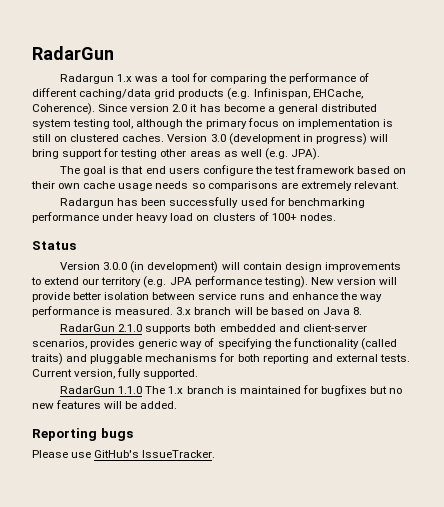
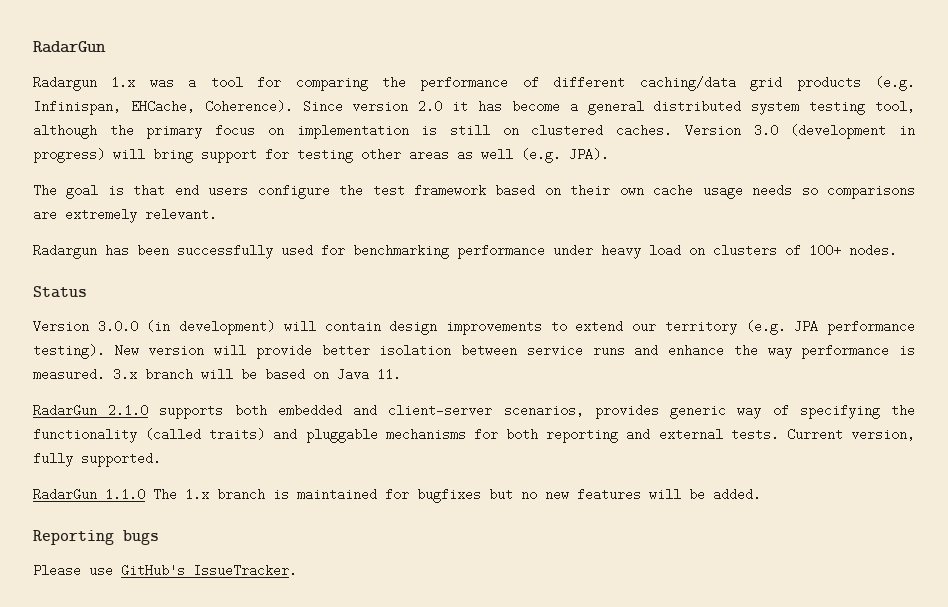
- 3.x branch will be based on Java 8.
+ 3.x branch will be based on Java 11.

